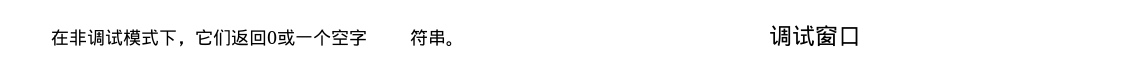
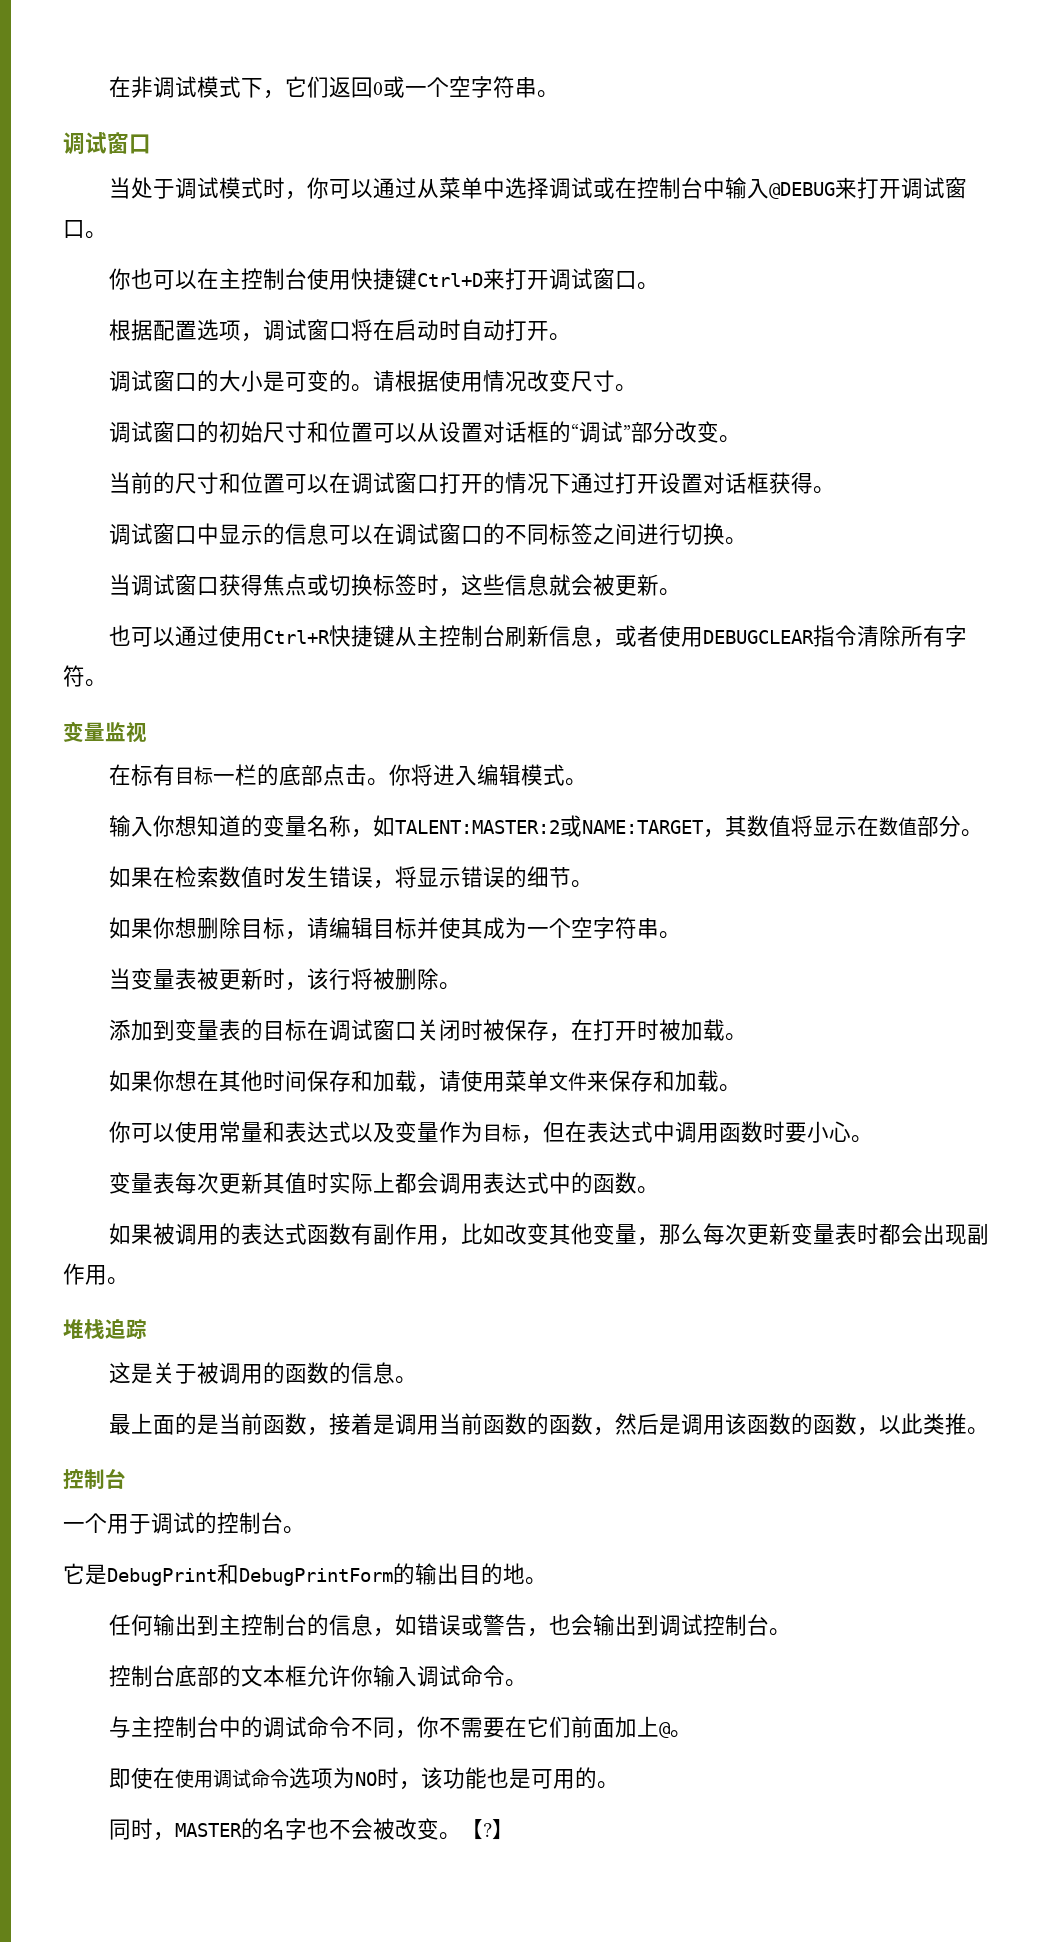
+ 当处于调试模式时，你可以通过从菜单中选择调试或在控制台中输入@DEBUG来打开调试窗口。
+ 你也可以在主控制台使用快捷键Ctrl+D来打开调试窗口。
+ 根据配置选项，调试窗口将在启动时自动打开。
+ 调试窗口的大小是可变的。请根据使用情况改变尺寸。
+ 调试窗口的初始尺寸和位置可以从设置对话框的“调试”部分改变。
+ 当前的尺寸和位置可以在调试窗口打开的情况下通过打开设置对话框获得。
+ 调试窗口中显示的信息可以在调试窗口的不同标签之间进行切换。
+ 当调试窗口获得焦点或切换标签时，这些信息就会被更新。
+ 也可以通过使用Ctrl+R快捷键从主控制台刷新信息，或者使用DEBUGCLEAR指令清除所有字符。
+ 变量监视
+ 在标有目标一栏的底部点击。你将进入编辑模式。
+ 输入你想知道的变量名称，如TALENT:MASTER:2或NAME:TARGET，其数值将显示在数值部分。
+ 如果在检索数值时发生错误，将显示错误的细节。
+ 如果你想删除目标，请编辑目标并使其成为一个空字符串。
+ 当变量表被更新时，该行将被删除。
+ 添加到变量表的目标在调试窗口关闭时被保存，在打开时被加载。
+ 如果你想在其他时间保存和加载，请使用菜单文件来保存和加载。
+ 你可以使用常量和表达式以及变量作为目标，但在表达式中调用函数时要小心。
+ 变量表每次更新其值时实际上都会调用表达式中的函数。
+ 如果被调用的表达式函数有副作用，比如改变其他变量，那么每次更新变量表时都会出现副作用。
+ 堆栈追踪
+ 这是关于被调用的函数的信息。
+ 最上面的是当前函数，接着是调用当前函数的函数，然后是调用该函数的函数，以此类推。
+ 控制台
+ 一个用于调试的控制台。
+ 它是DebugPrint和DebugPrintForm的输出目的地。
+ 任何输出到主控制台的信息，如错误或警告，也会输出到调试控制台。
+ 控制台底部的文本框允许你输入调试命令。
+ 与主控制台中的调试命令不同，你不需要在它们前面加上@。
+ 即使在使用调试命令选项为NO时，该功能也是可用的。
+ 同时，MASTER的名字也不会被改变。【?】

